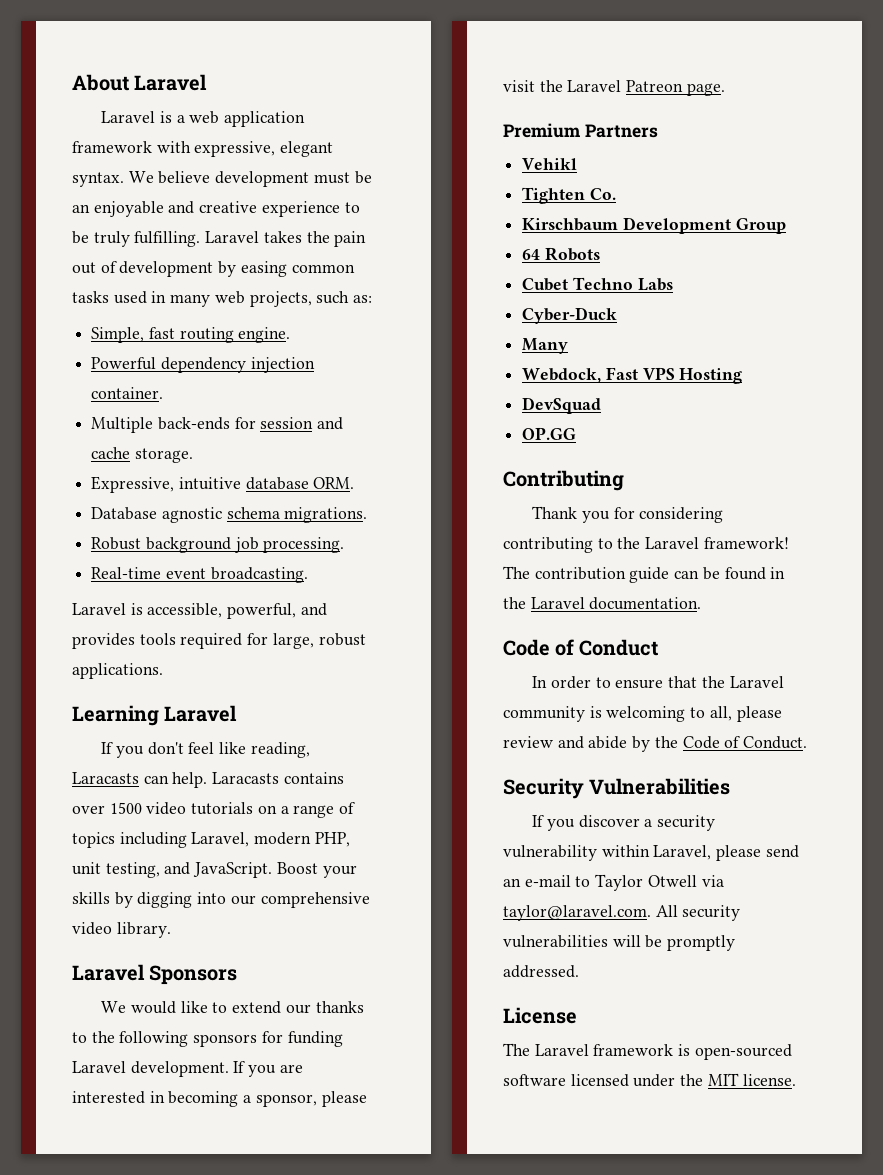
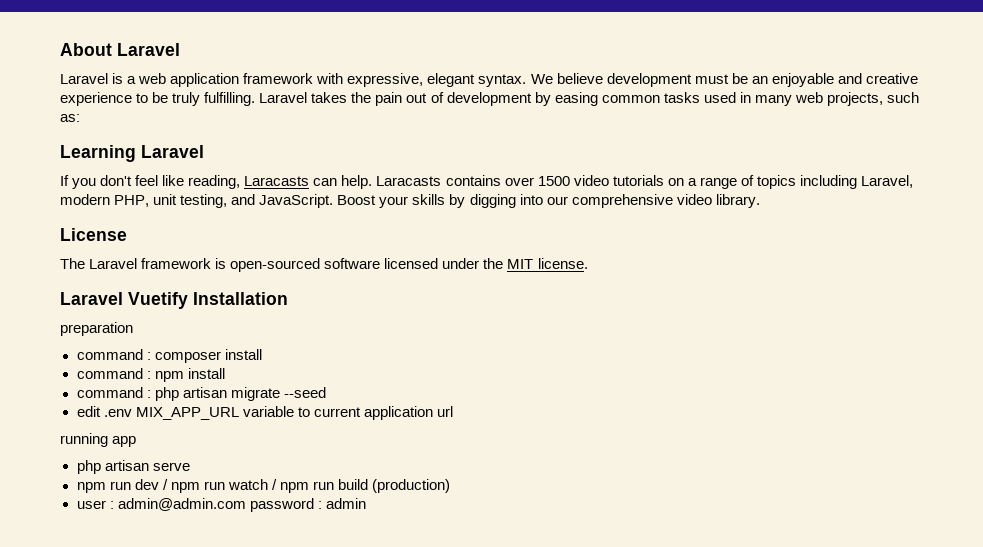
- Simple, fast routing engine.
- Powerful dependency injection container.
- Multiple back-ends for session and cache storage.
- Expressive, intuitive database ORM.
- Database agnostic schema migrations.
- Robust background job processing.
- Real-time event broadcasting.
- Laravel is accessible, powerful, and provides tools required for large, robust applications.
- Laravel Sponsors
- We would like to extend our thanks to the following sponsors for funding Laravel development. If you are interested in becoming a sponsor, please visit the Laravel Patreon page.
- Premium Partners
- Vehikl
- Tighten Co.
- Kirschbaum Development Group
- 64 Robots
- Cubet Techno Labs
- Cyber-Duck
- Many
- Webdock, Fast VPS Hosting
- DevSquad
- OP.GG
- Contributing
- Thank you for considering contributing to the Laravel framework! The contribution guide can be found in the Laravel documentation.
- Code of Conduct
- In order to ensure that the Laravel community is welcoming to all, please review and abide by the Code of Conduct.
- Security Vulnerabilities
- If you discover a security vulnerability within Laravel, please send an e-mail to Taylor Otwell via taylor@laravel.com. All security vulnerabilities will be promptly addressed.
+ Laravel Vuetify Installation
+ preparation
+ command : composer install
+ command : npm install
+ command : php artisan migrate --seed
+ edit .env MIX_APP_URL variable to current application url
+ running app
+ php artisan serve
+ npm run dev / npm run watch / npm run build (production)
+ user : admin@admin.com password : admin

